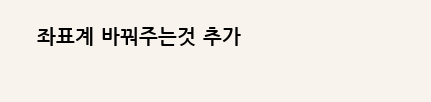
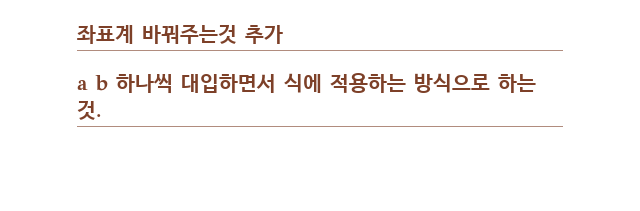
+ a b 하나씩 대입하면서 식에 적용하는 방식으로 하는 것.

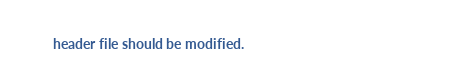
- 좌표계 바꿔주는것 추가
- a b 하나씩 대입하면서 식에 적용하는 방식으로 하는 것.
+ header file should be modified.

